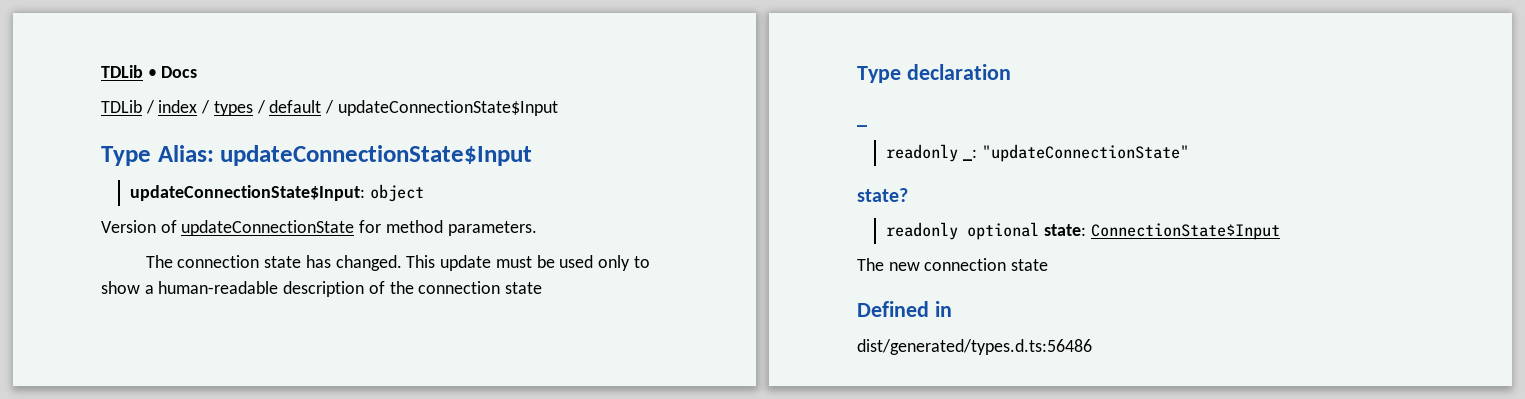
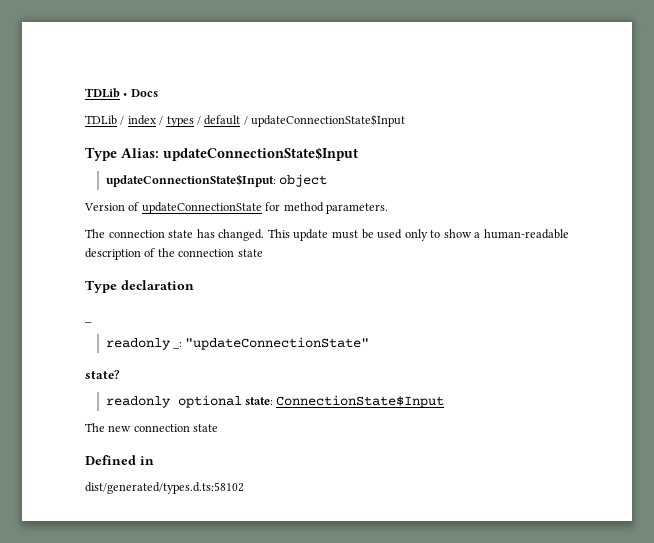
- dist/generated/types.d.ts:56486
+ dist/generated/types.d.ts:58102

